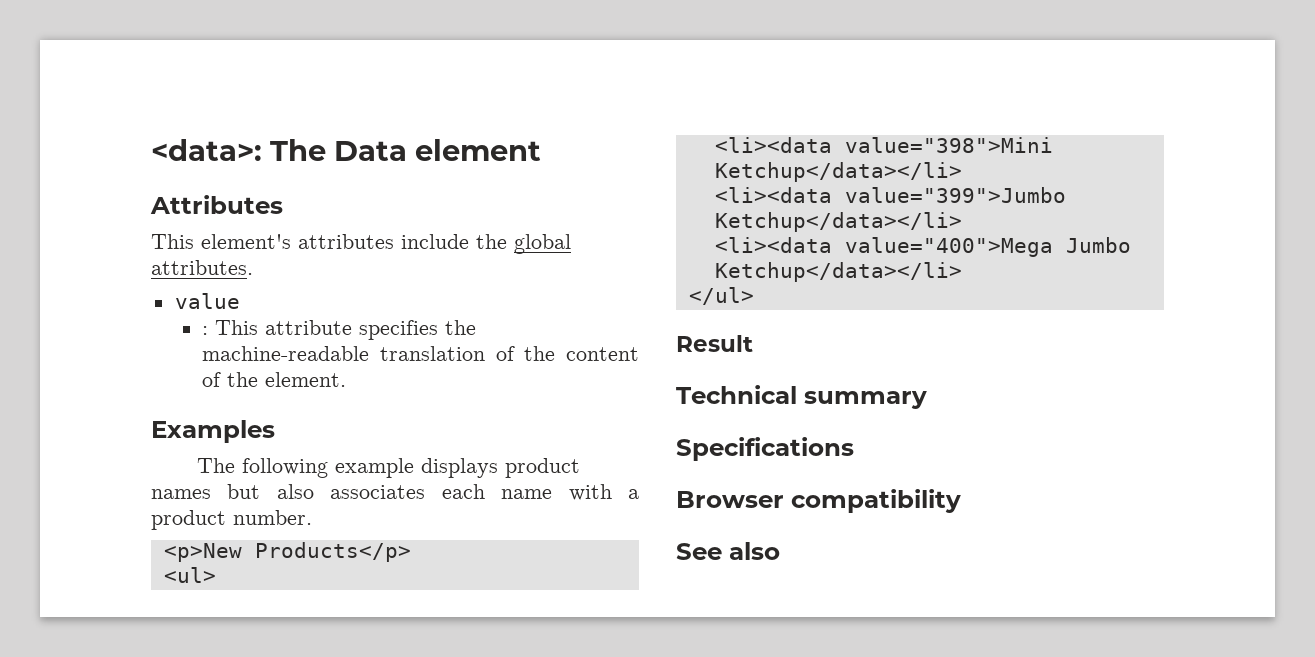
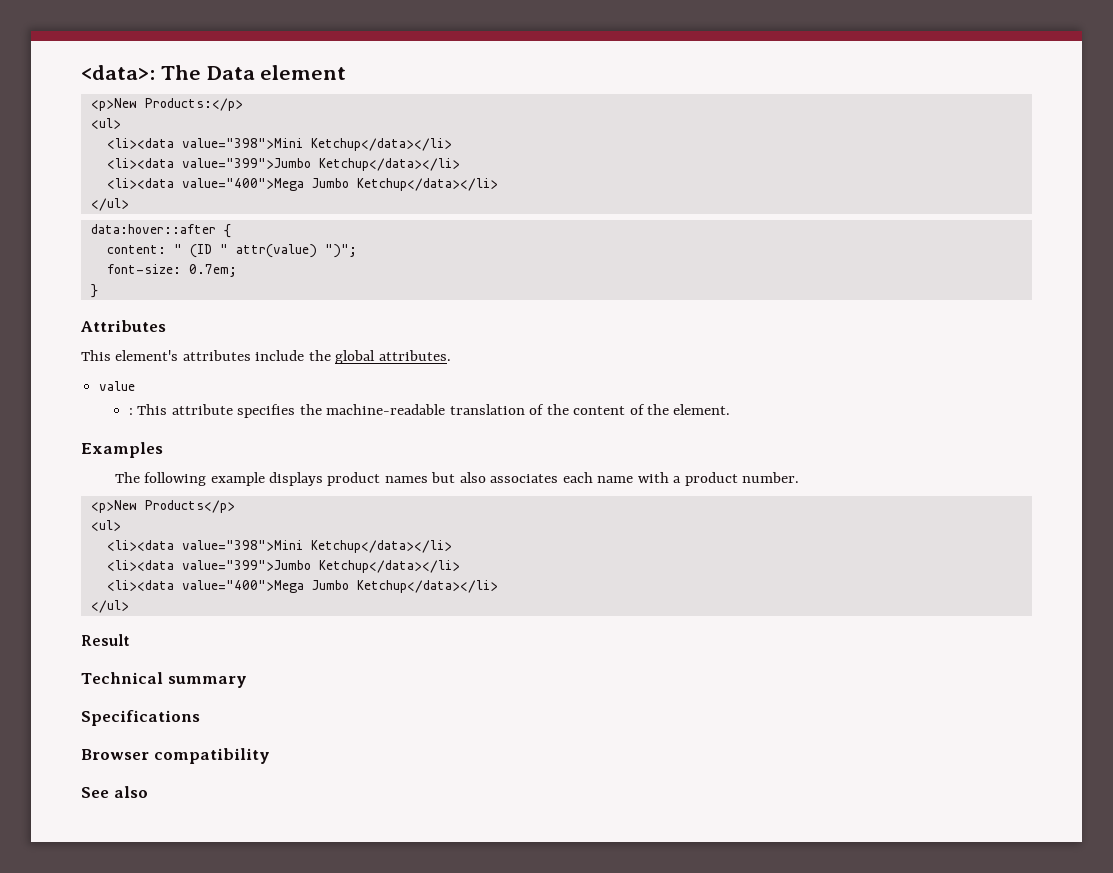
+ <p>New Products:</p>
+ <ul>
+ <li><data value="398">Mini Ketchup</data></li>
+ <li><data value="399">Jumbo Ketchup</data></li>
+ <li><data value="400">Mega Jumbo Ketchup</data></li>
+ </ul>
+ data:hover::after {
+ content: " (ID " attr(value) ")";
+ font-size: 0.7em;
+ }

